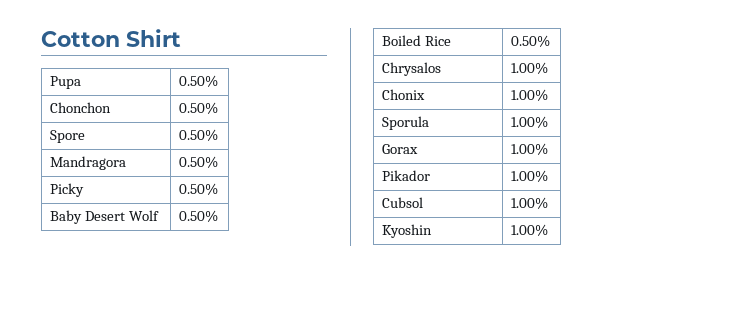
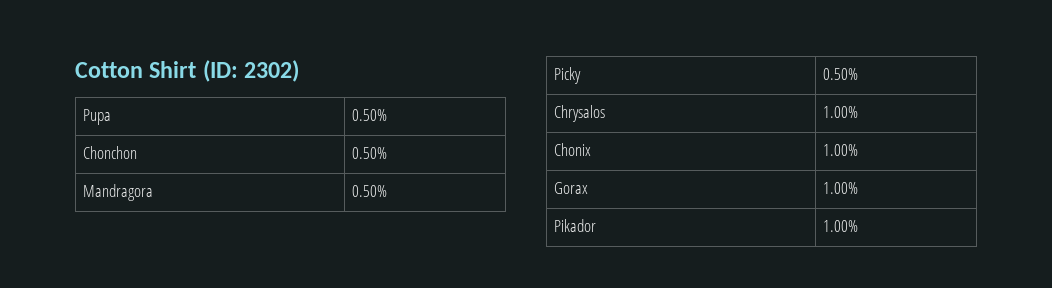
- Cotton Shirt
+ Cotton Shirt (ID: 2302)
- Spore | 0.50%
- Baby Desert Wolf | 0.50%
- Boiled Rice | 0.50%
- Sporula | 1.00%
- Cubsol | 1.00%
- Kyoshin | 1.00%

